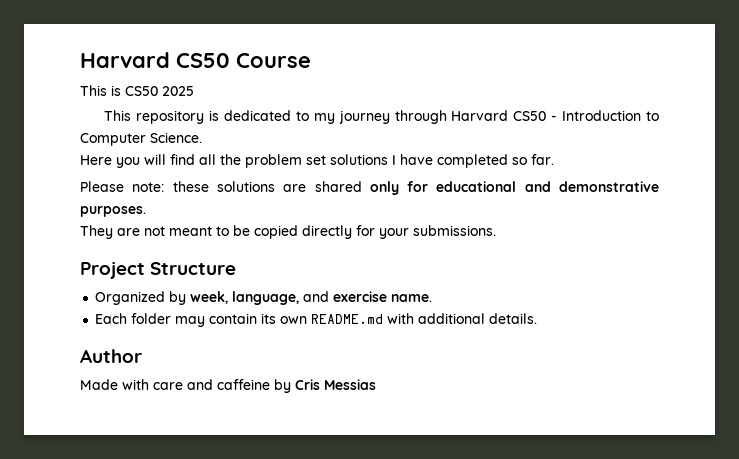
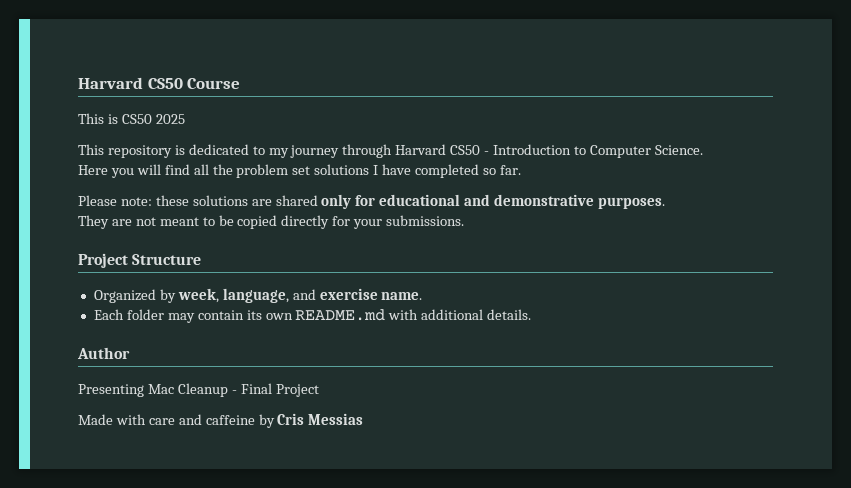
+ Presenting Mac Cleanup - Final Project

